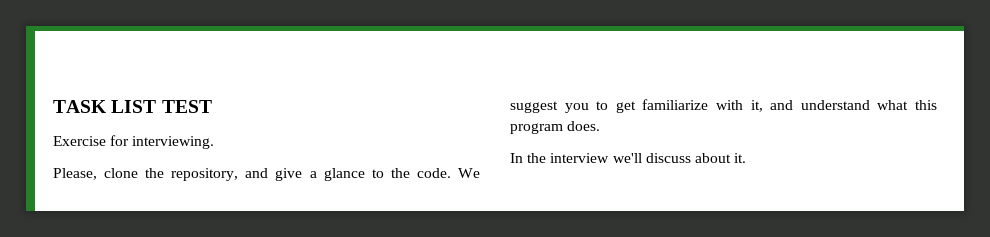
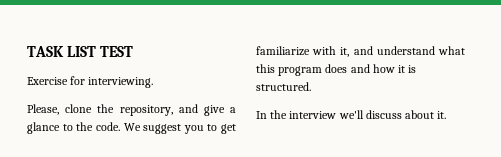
- We suggest you to get familiarize with it, and understand what this program does.
+ We suggest you to get familiarize with it, and understand what this program does and how it is structured.

